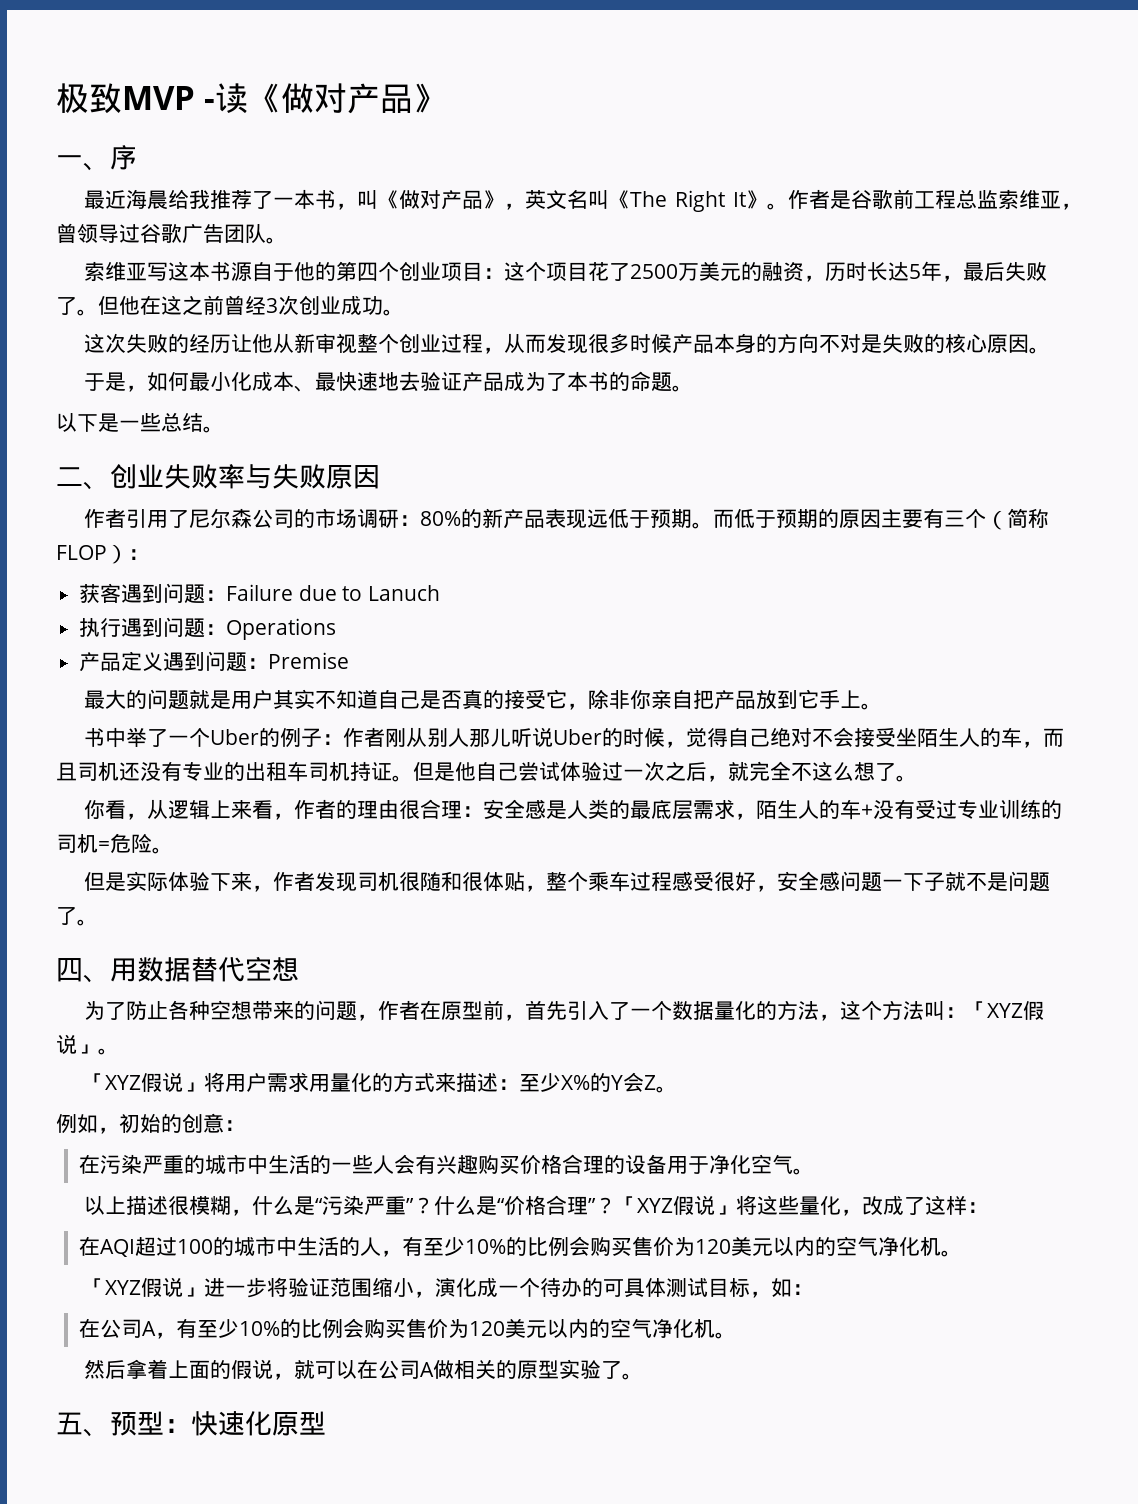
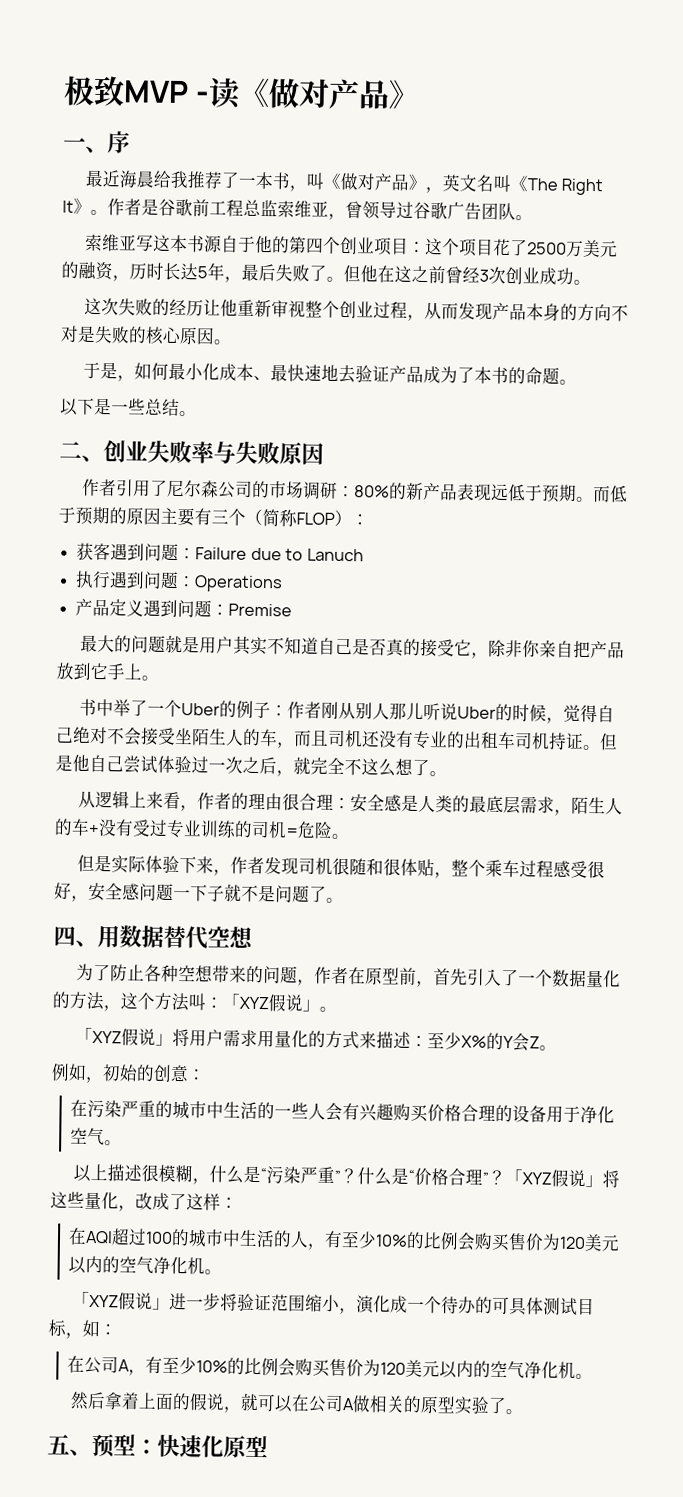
- 这次失败的经历让他从新审视整个创业过程，从而发现很多时候产品本身的方向不对是失败的核心原因。
+ 这次失败的经历让他重新审视整个创业过程，从而发现产品本身的方向不对是失败的核心原因。
- 你看，从逻辑上来看，作者的理由很合理：安全感是人类的最底层需求，陌生人的车+没有受过专业训练的司机=危险。
+ 从逻辑上来看，作者的理由很合理：安全感是人类的最底层需求，陌生人的车+没有受过专业训练的司机=危险。

